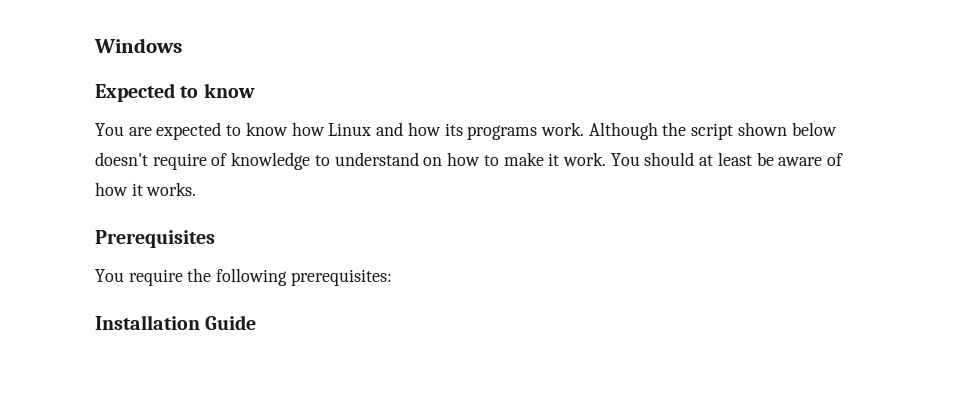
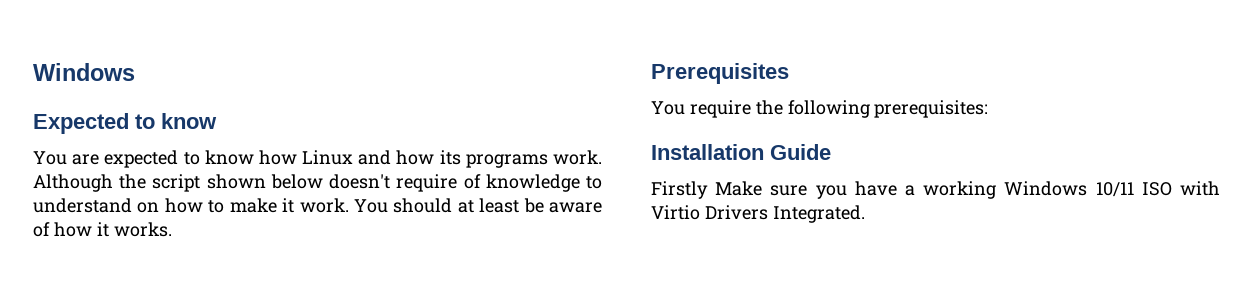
+ Firstly Make sure you have a working Windows 10/11 ISO with Virtio Drivers Integrated.

